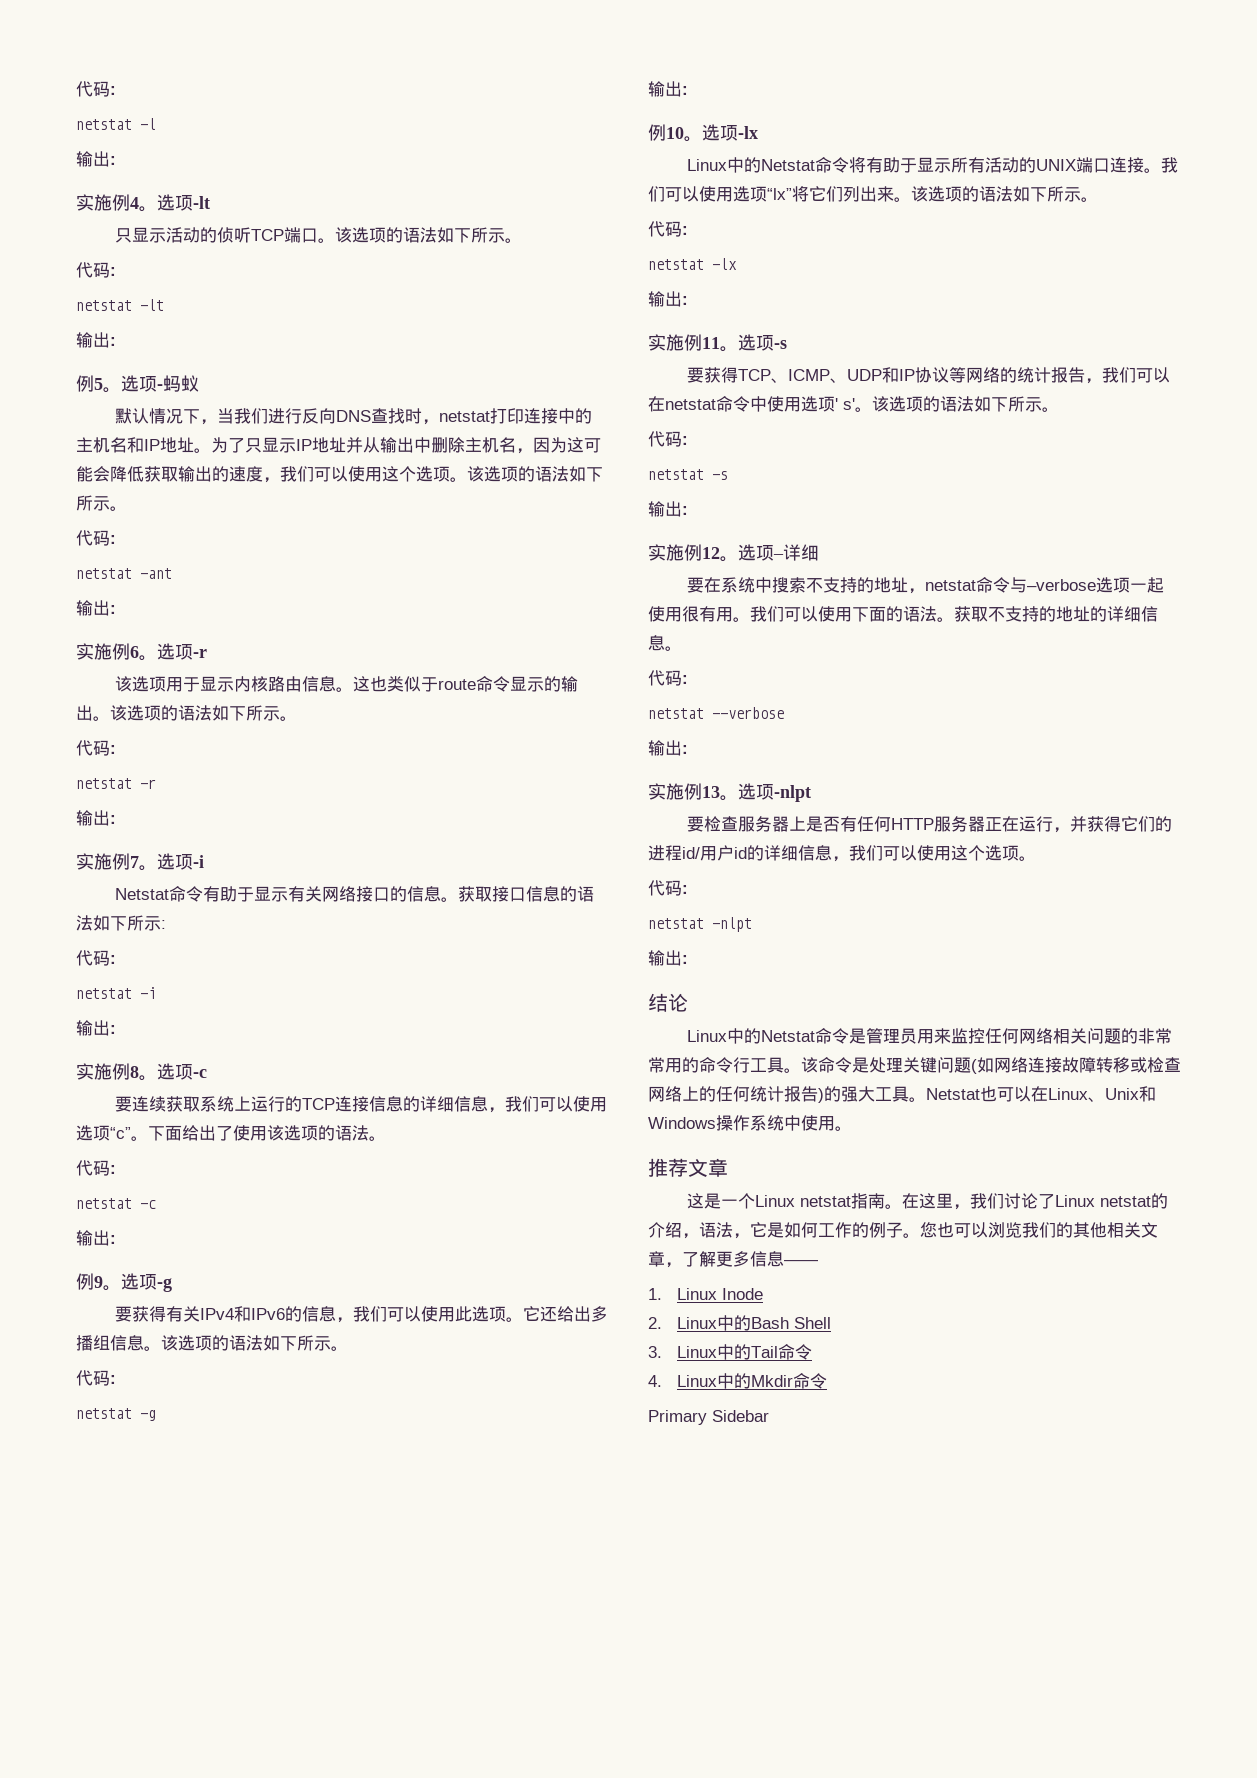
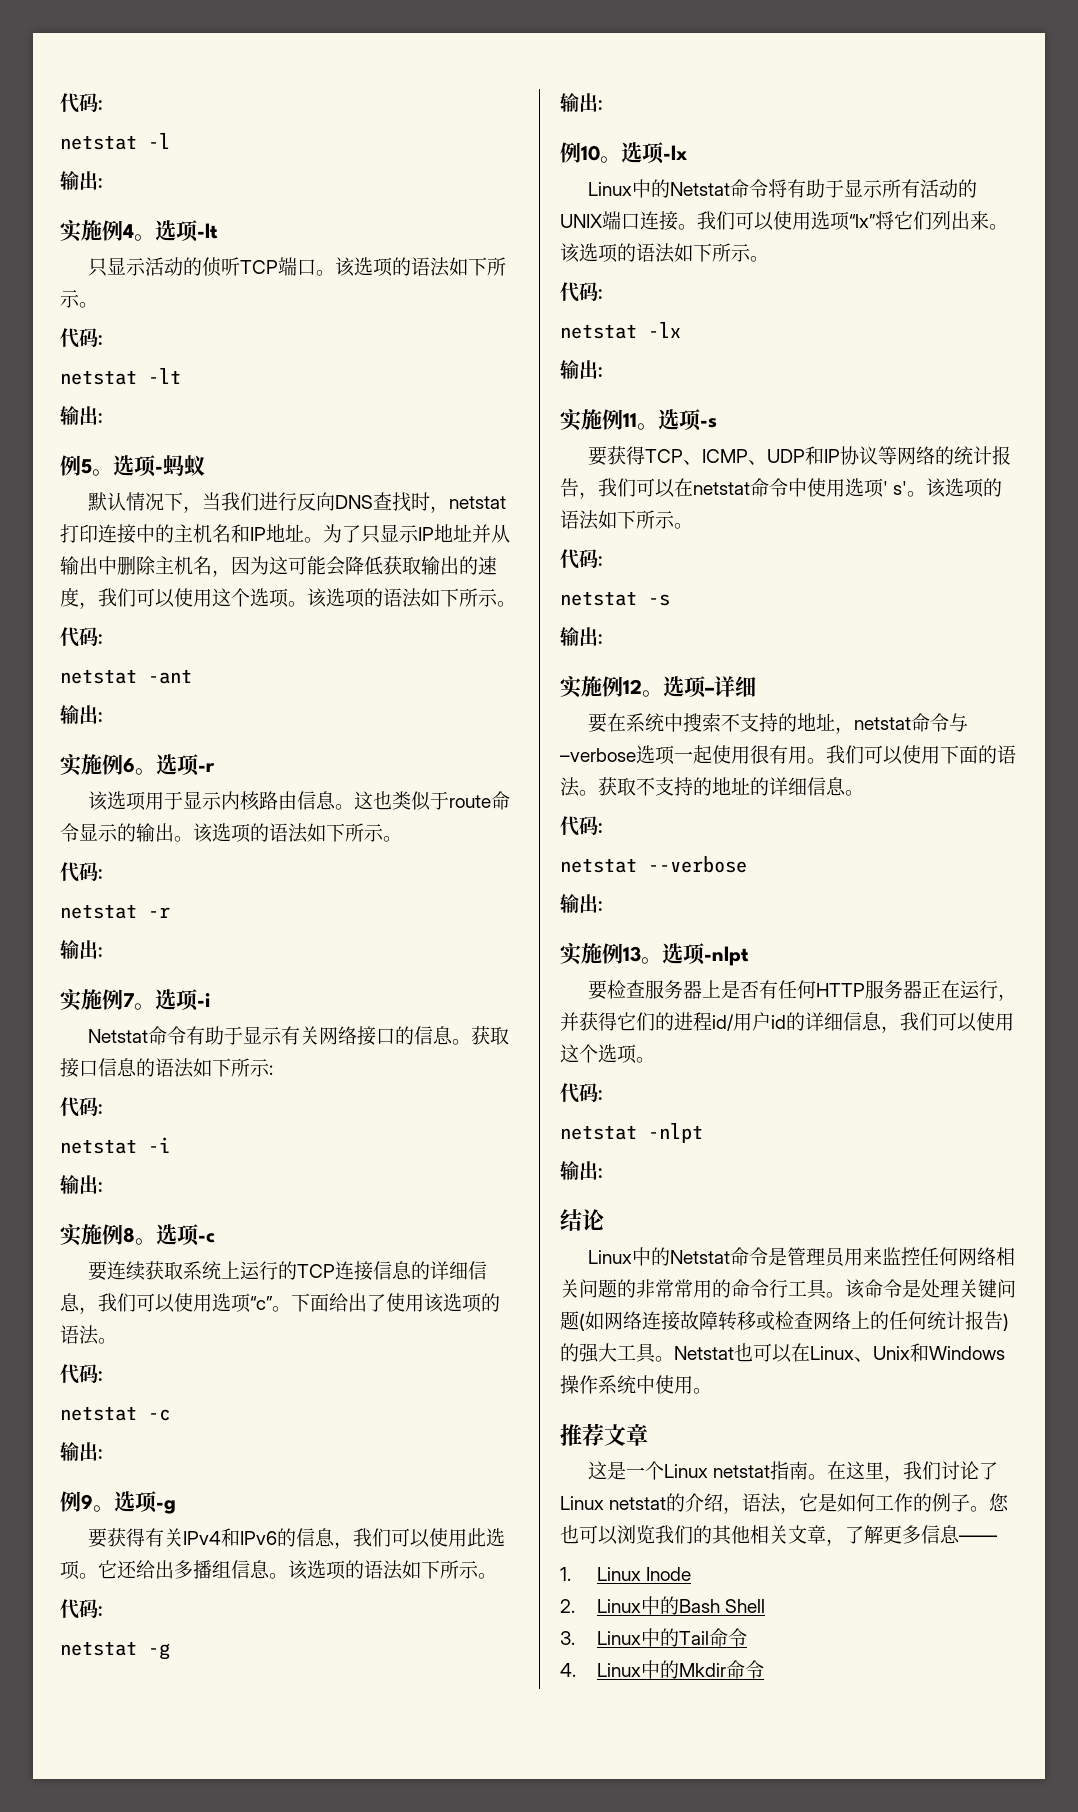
- Primary Sidebar

